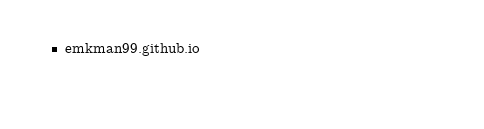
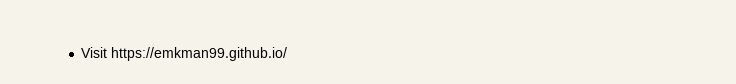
- emkman99.github.io
+ Visit https://emkman99.github.io/

